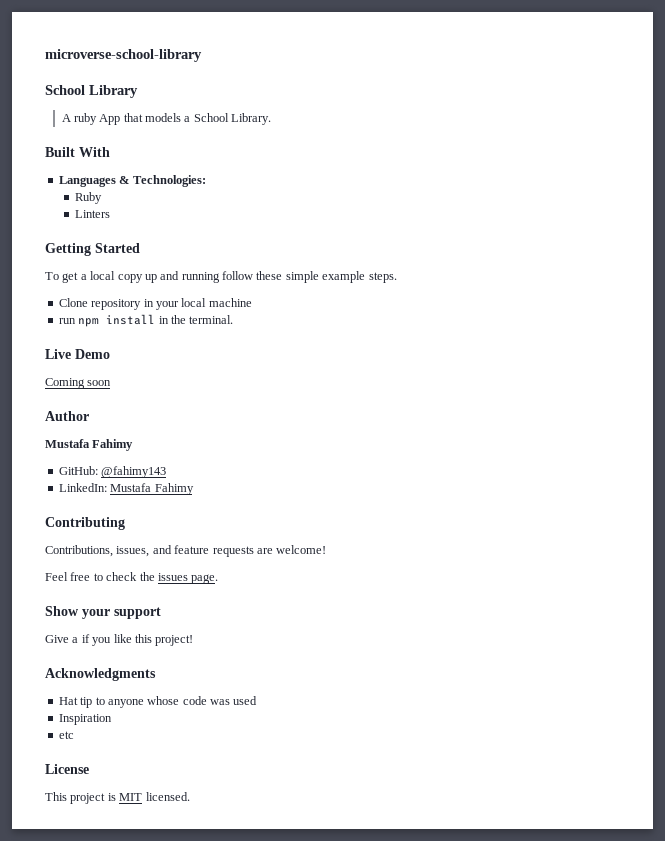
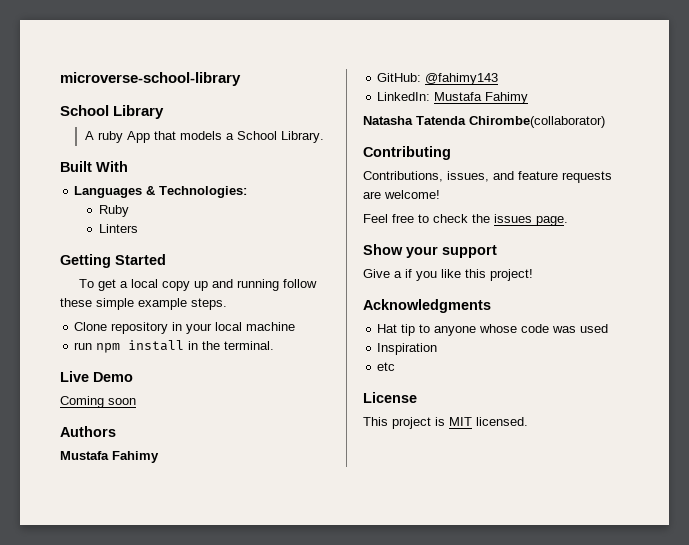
- Author
+ Authors
+ Natasha Tatenda Chirombe(collaborator)

